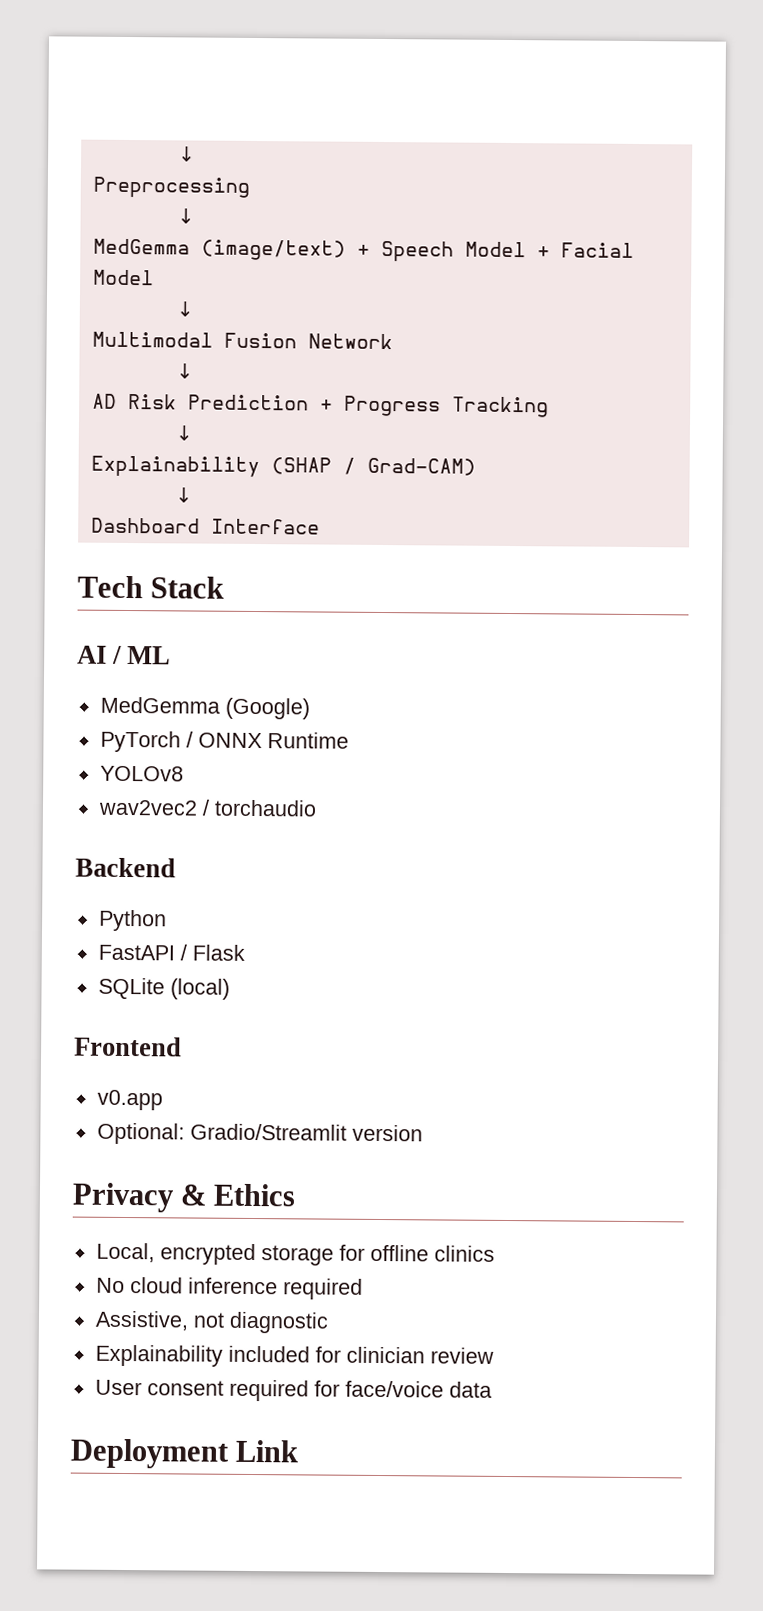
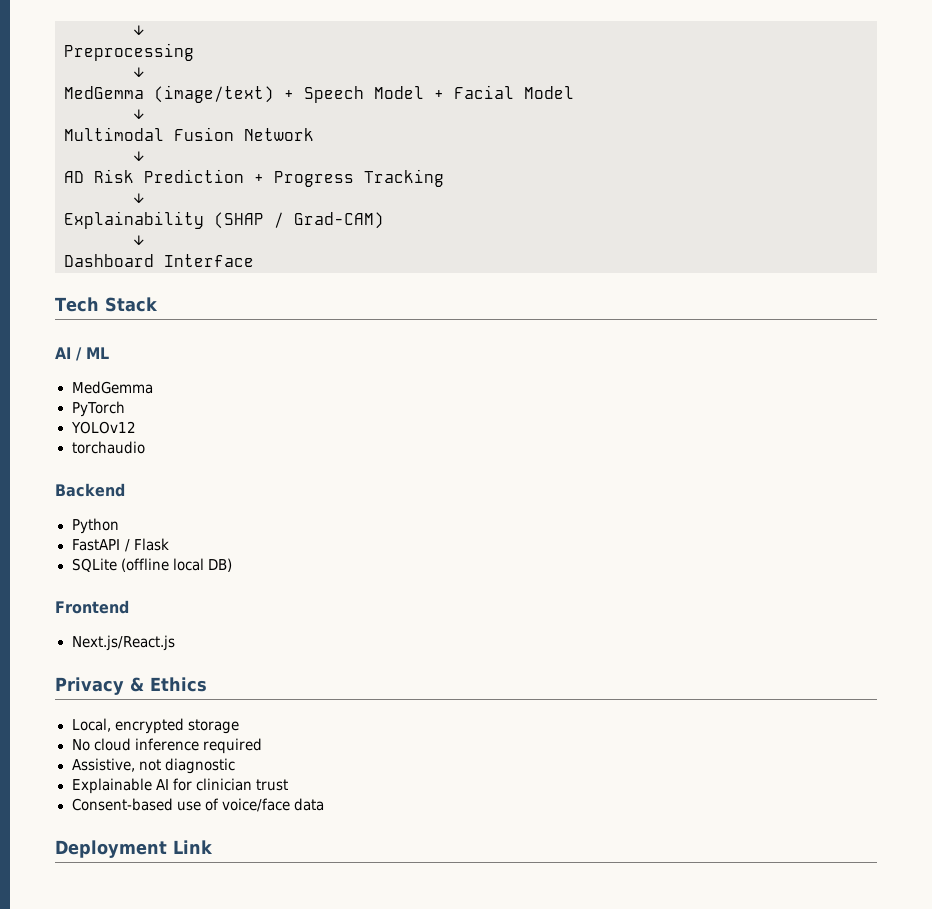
  AI / ML
- MedGemma (Google)
+ MedGemma
- PyTorch / ONNX Runtime
- YOLOv8
- wav2vec2 / torchaudio
+ PyTorch
+ YOLOv12
+ torchaudio
- SQLite (local)
+ SQLite (offline local DB)
  Frontend
- v0.app
- Optional: Gradio/Streamlit version
+ Next.js/React.js
- Local, encrypted storage for offline clinics
+ Local, encrypted storage
- Explainability included for clinician review
- User consent required for face/voice data
+ Explainable AI for clinician trust
+ Consent-based use of voice/face data

